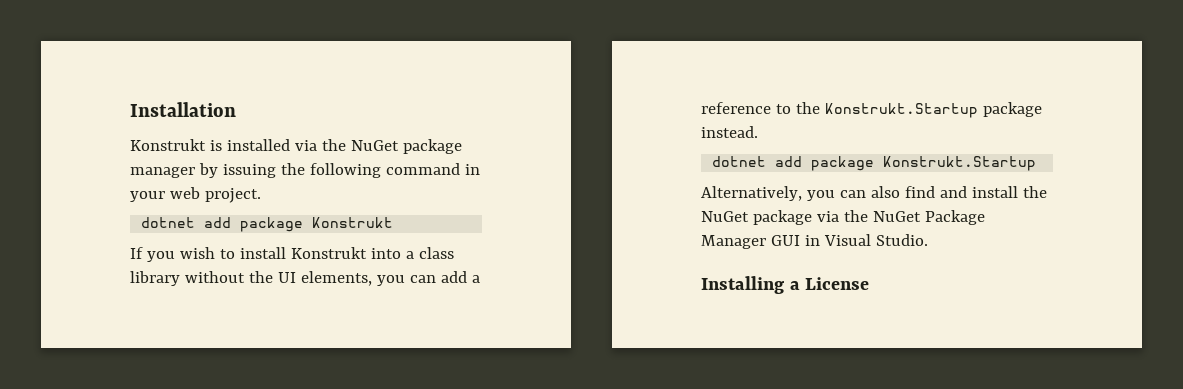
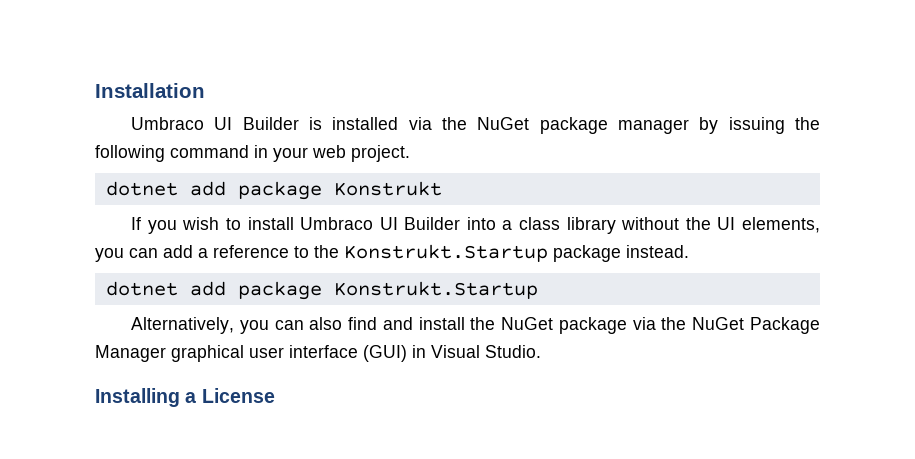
- Konstrukt is installed via the NuGet package manager by issuing the following command in your web project.
+ Umbraco UI Builder is installed via the NuGet package manager by issuing the following command in your web project.
- If you wish to install Konstrukt into a class library without the UI elements, you can add a reference to the Konstrukt.Startup package instead.
+ If you wish to install Umbraco UI Builder into a class library without the UI elements, you can add a reference to the Konstrukt.Startup package instead.
- Alternatively, you can also find and install the NuGet package via the NuGet Package Manager GUI in Visual Studio.
+ Alternatively, you can also find and install the NuGet package via the NuGet Package Manager graphical user interface (GUI) in Visual Studio.

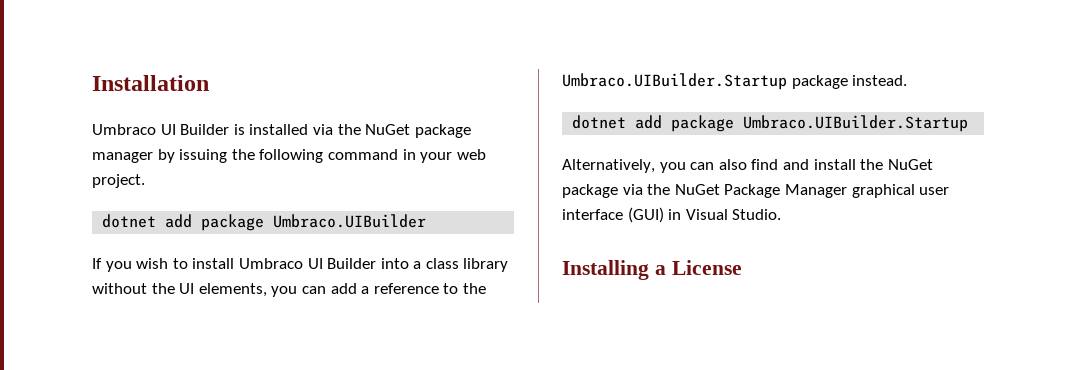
- dotnet add package Konstrukt
+ dotnet add package Umbraco.UIBuilder
- If you wish to install Umbraco UI Builder into a class library without the UI elements, you can add a reference to the Konstrukt.Startup package instead.
+ If you wish to install Umbraco UI Builder into a class library without the UI elements, you can add a reference to the Umbraco.UIBuilder.Startup package instead.
- dotnet add package Konstrukt.Startup
+ dotnet add package Umbraco.UIBuilder.Startup

